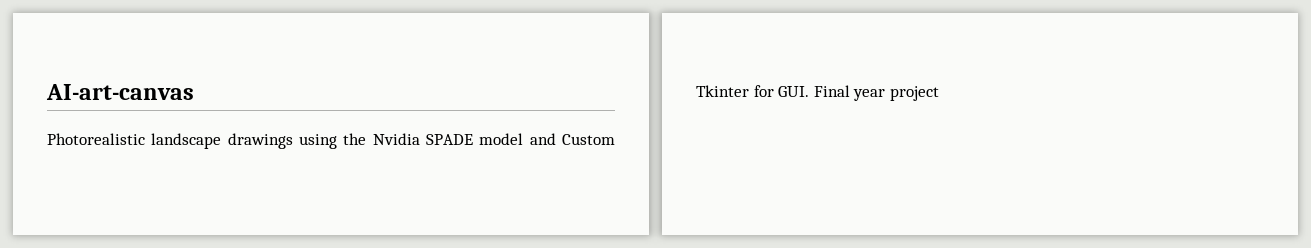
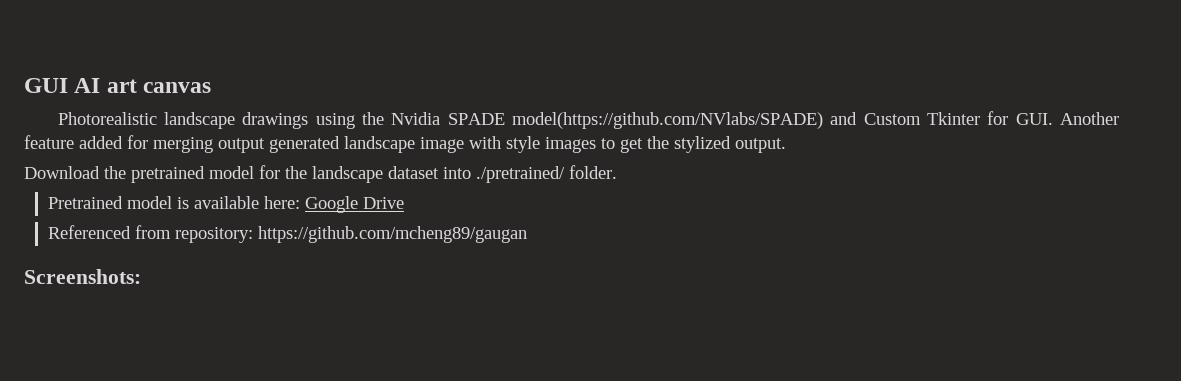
- AI-art-canvas
+ GUI AI art canvas
- Photorealistic landscape drawings using the Nvidia SPADE model and Custom Tkinter for GUI. Final year project
+ Photorealistic landscape drawings using the Nvidia SPADE model(https://github.com/NVlabs/SPADE) and Custom Tkinter for GUI. Another feature added for merging output generated landscape image with style images to get the stylized output.
+ Download the pretrained model for the landscape dataset into ./pretrained/ folder.
+ Pretrained model is available here: Google Drive
+ Referenced from repository: https://github.com/mcheng89/gaugan
+ Screenshots:

